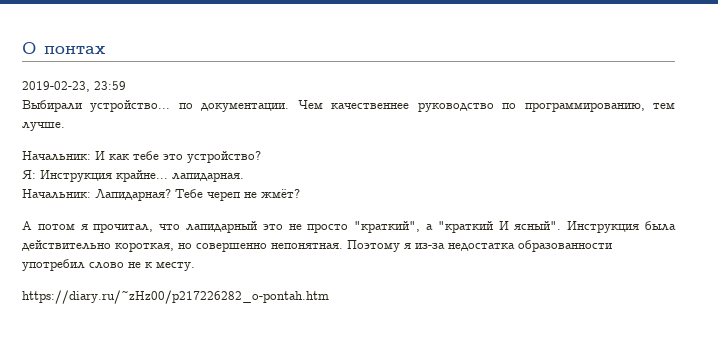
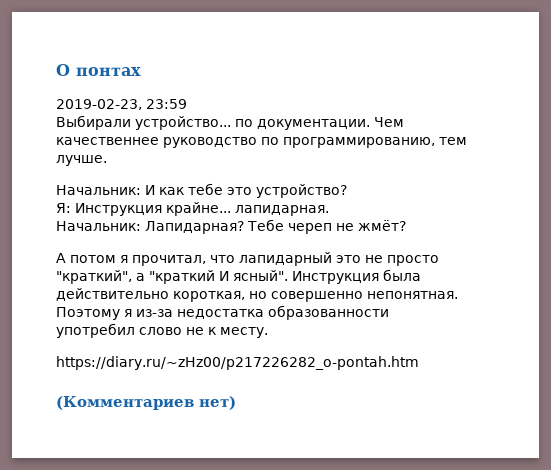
+ (Комментариев нет)

